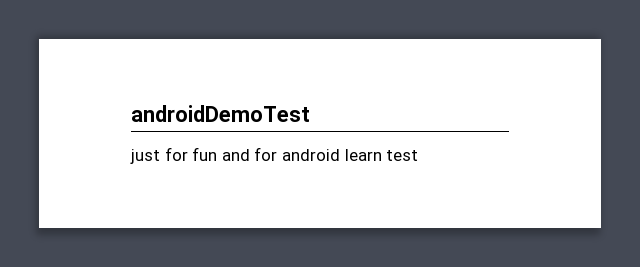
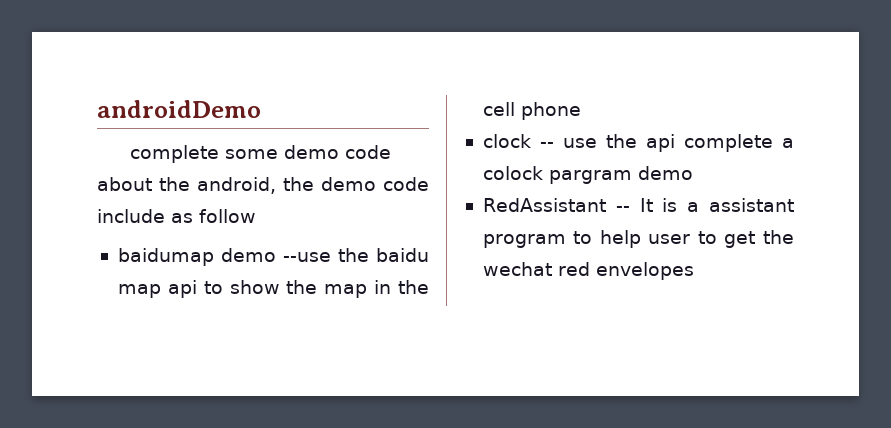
- androidDemoTest
- just for fun and for android learn test
+ androidDemo
+ complete some demo code about the android, the demo code include as follow
+ baidumap demo --use the baidu map api to show the map in the cell phone
+ clock -- use the api complete a colock pargram demo
+ RedAssistant -- It is a assistant program to help user to get the wechat red envelopes

